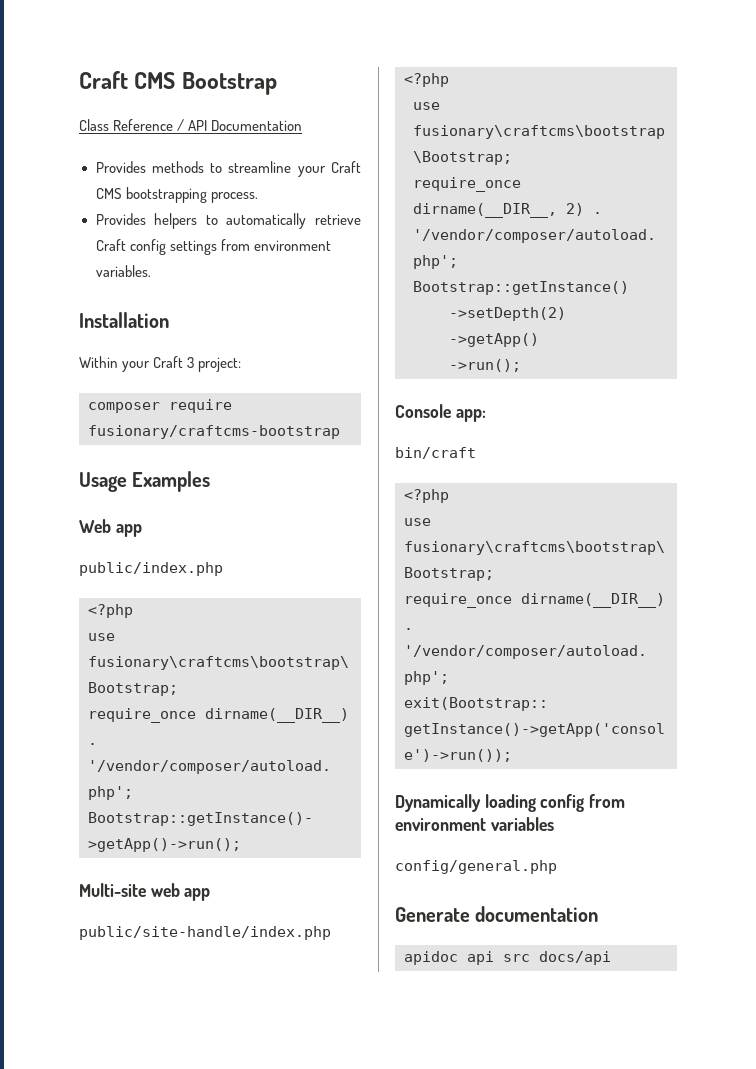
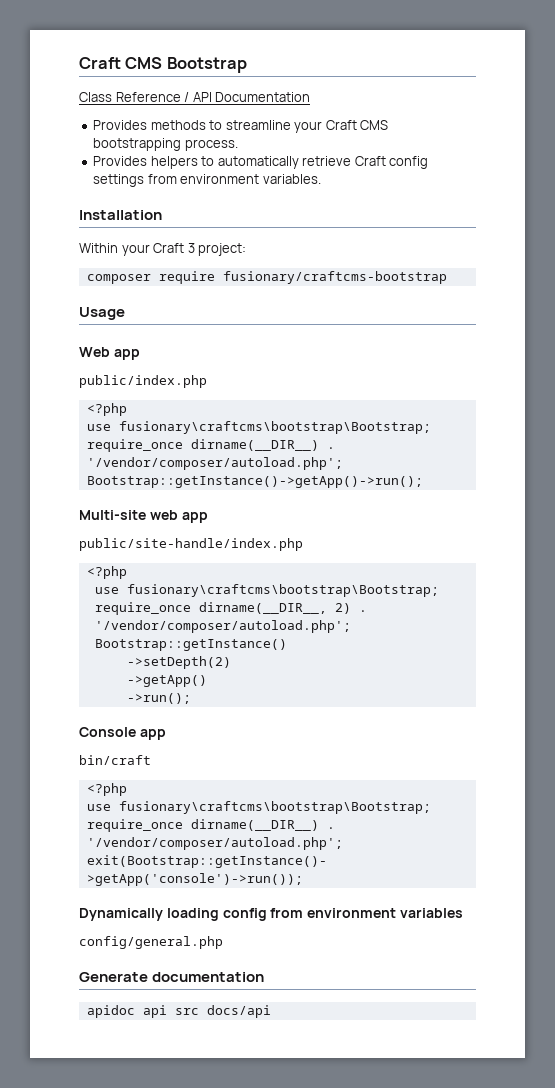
- Usage Examples
+ Usage
- Console app:
+ Console app

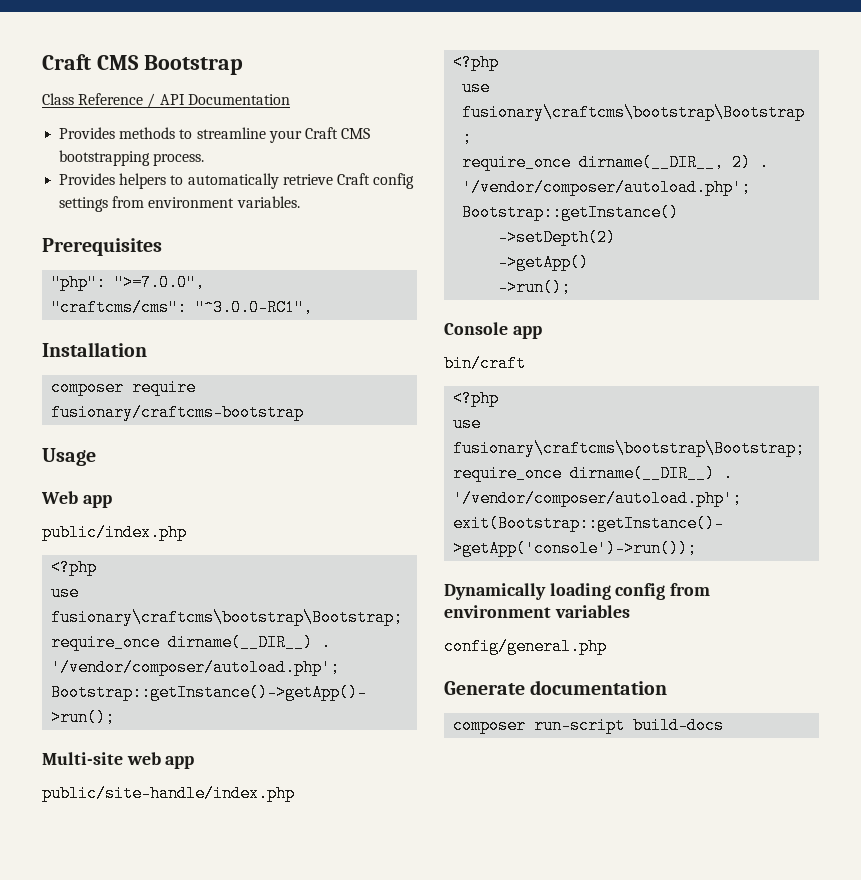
+ Prerequisites
+ "php": ">=7.0.0",
+ "craftcms/cms": "^3.0.0-RC1",
  Installation
- Within your Craft 3 project:
- apidoc api src docs/api
+ composer run-script build-docs

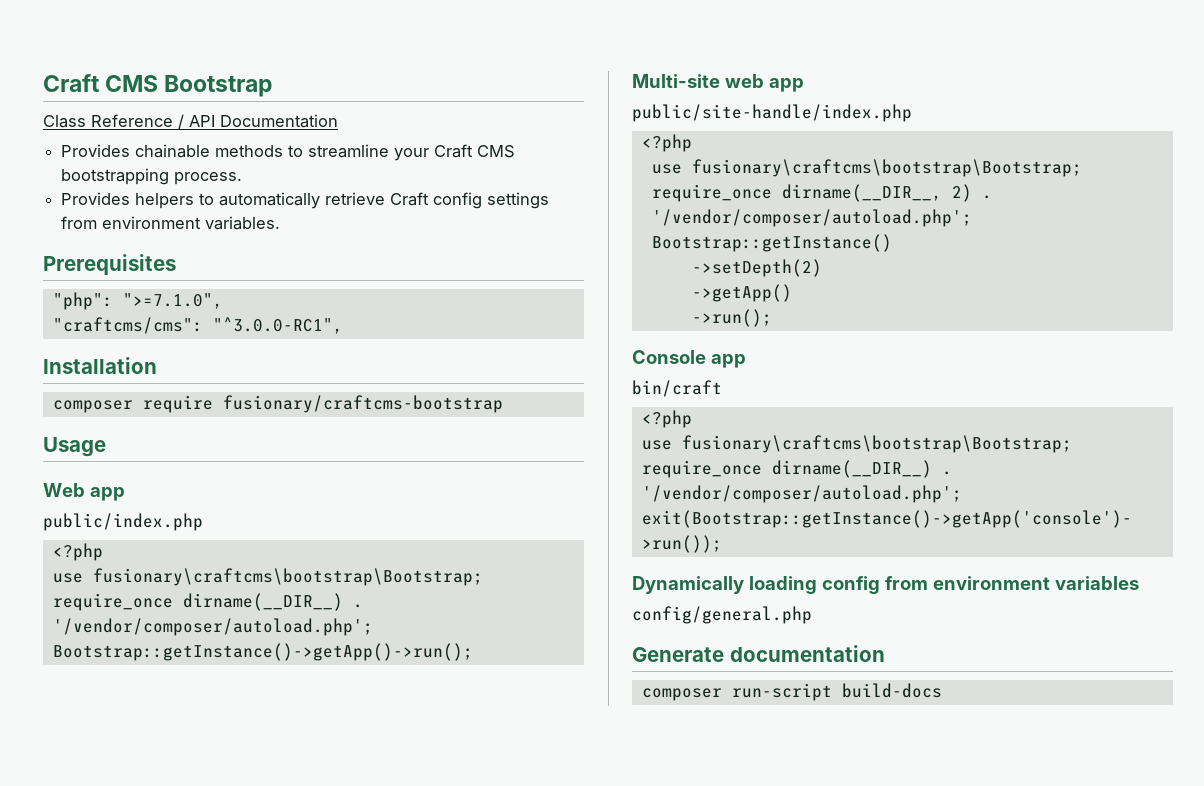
- Provides methods to streamline your Craft CMS bootstrapping process.
+ Provides chainable methods to streamline your Craft CMS bootstrapping process.
- "php": ">=7.0.0",
+ "php": ">=7.1.0",

